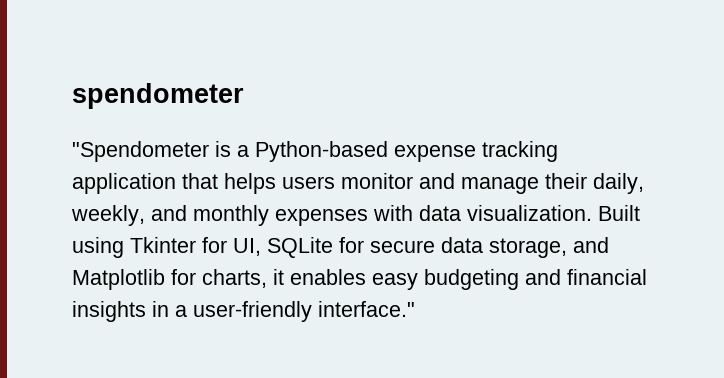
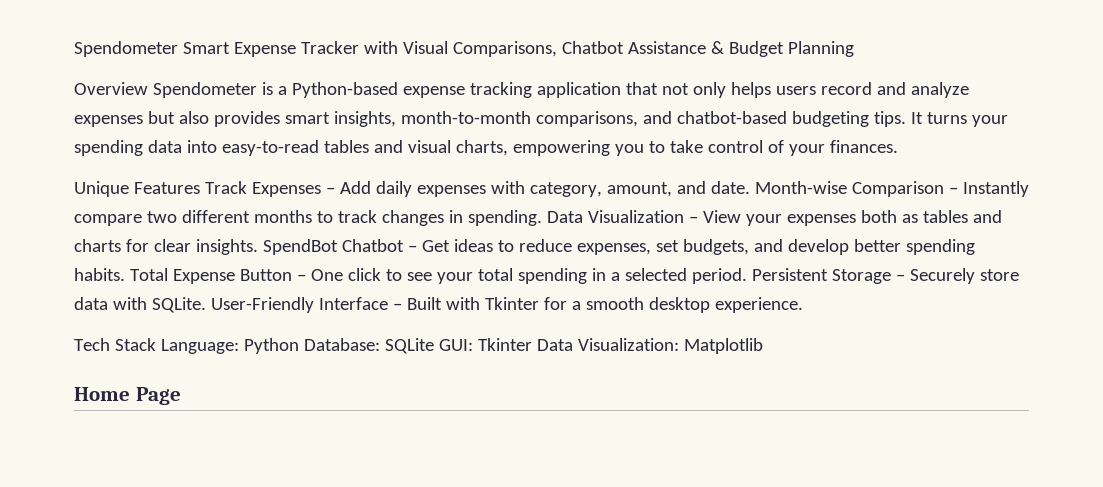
- spendometer
- "Spendometer is a Python-based expense tracking application that helps users monitor and manage their daily, weekly, and monthly expenses with data visualization. Built using Tkinter for UI, SQLite for secure data storage, and Matplotlib for charts, it enables easy budgeting and financial insights in a user-friendly interface."
+ Spendometer Smart Expense Tracker with Visual Comparisons, Chatbot Assistance & Budget Planning
+ Overview Spendometer is a Python-based expense tracking application that not only helps users record and analyze expenses but also provides smart insights, month-to-month comparisons, and chatbot-based budgeting tips. It turns your spending data into easy-to-read tables and visual charts, empowering you to take control of your finances.
+ Unique Features Track Expenses – Add daily expenses with category, amount, and date. Month-wise Comparison – Instantly compare two different months to track changes in spending. Data Visualization – View your expenses both as tables and charts for clear insights. SpendBot Chatbot – Get ideas to reduce expenses, set budgets, and develop better spending habits. Total Expense Button – One click to see your total spending in a selected period. Persistent Storage – Securely store data with SQLite. User-Friendly Interface – Built with Tkinter for a smooth desktop experience.
+ Tech Stack Language: Python Database: SQLite GUI: Tkinter Data Visualization: Matplotlib
+ Home Page

